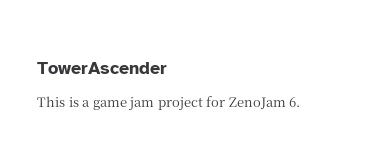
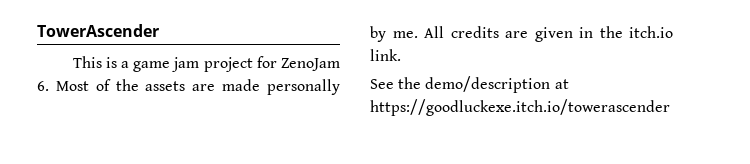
- This is a game jam project for ZenoJam 6.
+ This is a game jam project for ZenoJam 6. Most of the assets are made personally by me. All credits are given in the itch.io link.
+ See the demo/description at https://goodluckexe.itch.io/towerascender

